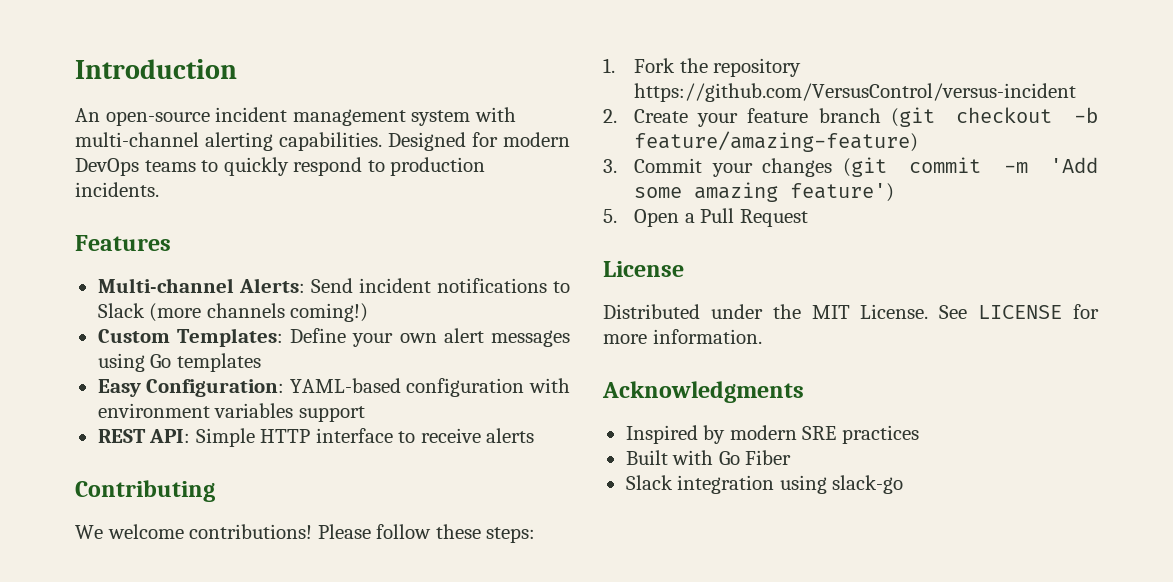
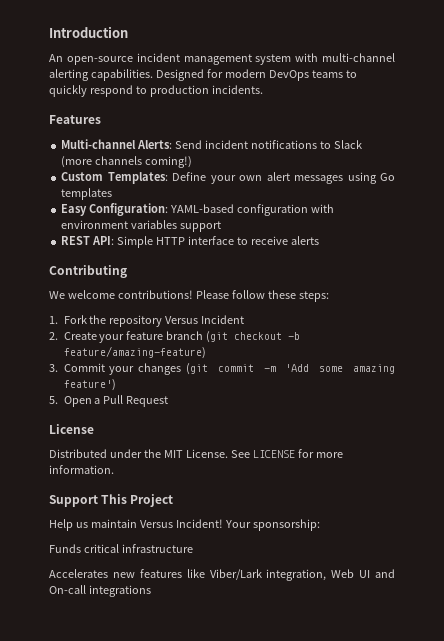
- 1. Fork the repository https://github.com/VersusControl/versus-incident
+ 1. Fork the repository Versus Incident
- Acknowledgments
- Inspired by modern SRE practices
- Built with Go Fiber
- Slack integration using slack-go
+ Support This Project
+ Help us maintain Versus Incident! Your sponsorship:
+ Funds critical infrastructure
+ Accelerates new features like Viber/Lark integration, Web UI and On-call integrations

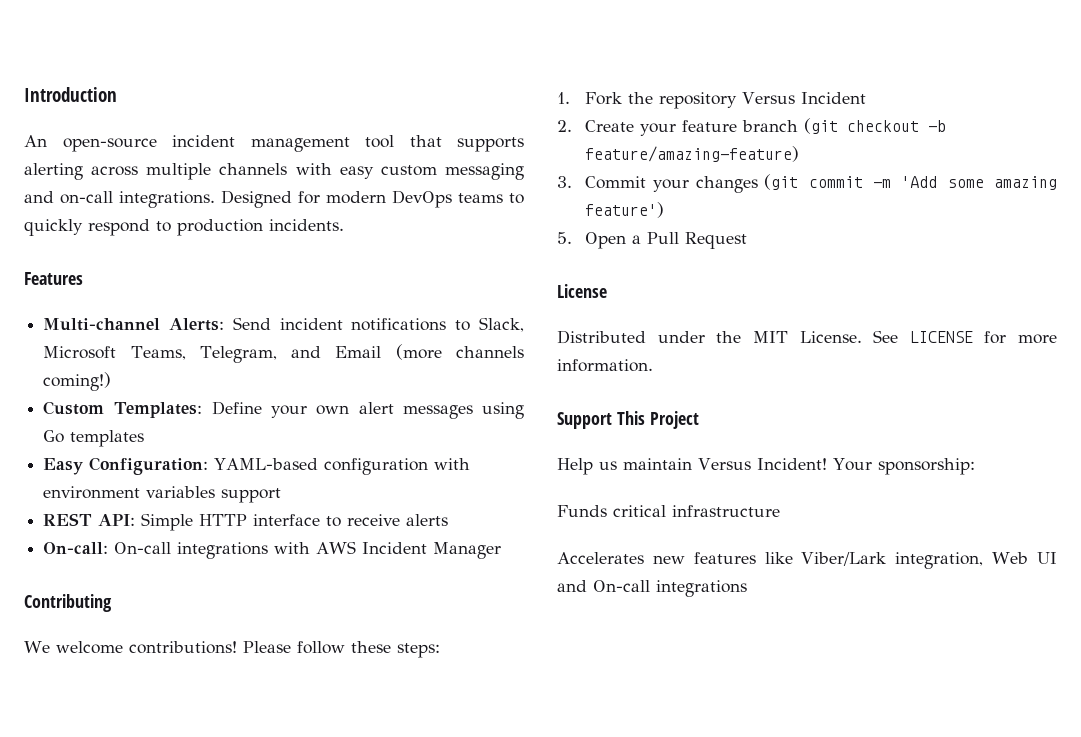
- An open-source incident management system with multi-channel alerting capabilities.
+ An open-source incident management tool that supports alerting across multiple channels with easy custom messaging and on-call integrations.
- Multi-channel Alerts: Send incident notifications to Slack (more channels coming!)
+ Multi-channel Alerts: Send incident notifications to Slack, Microsoft Teams, Telegram, and Email (more channels coming!)
+ On-call: On-call integrations with AWS Incident Manager

